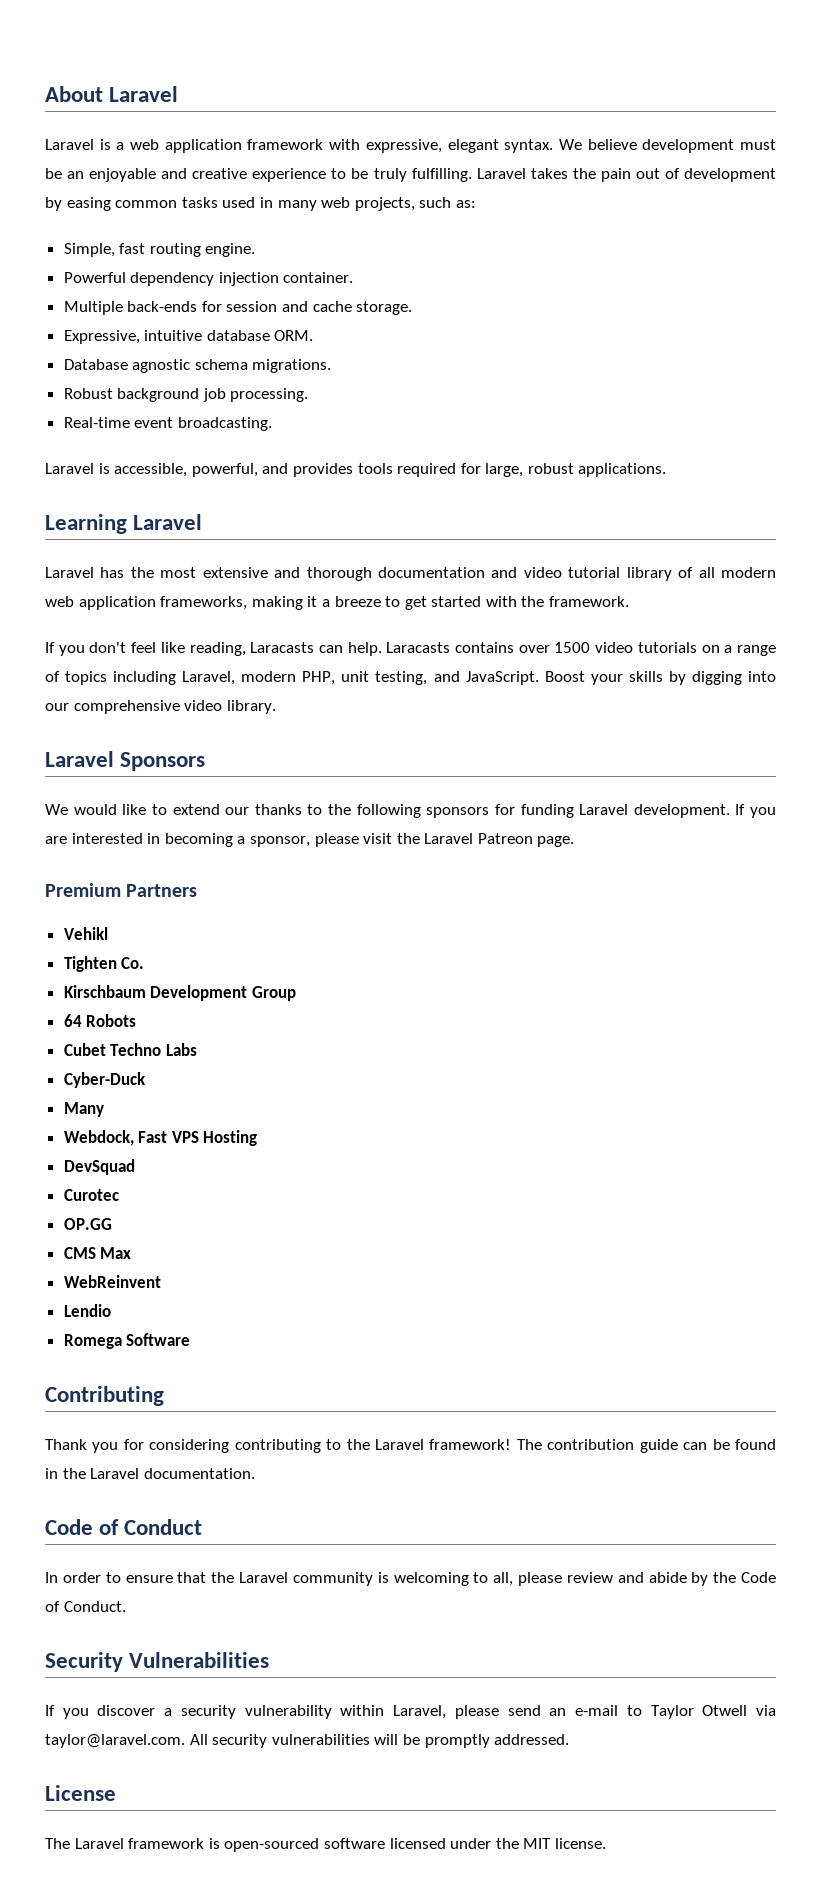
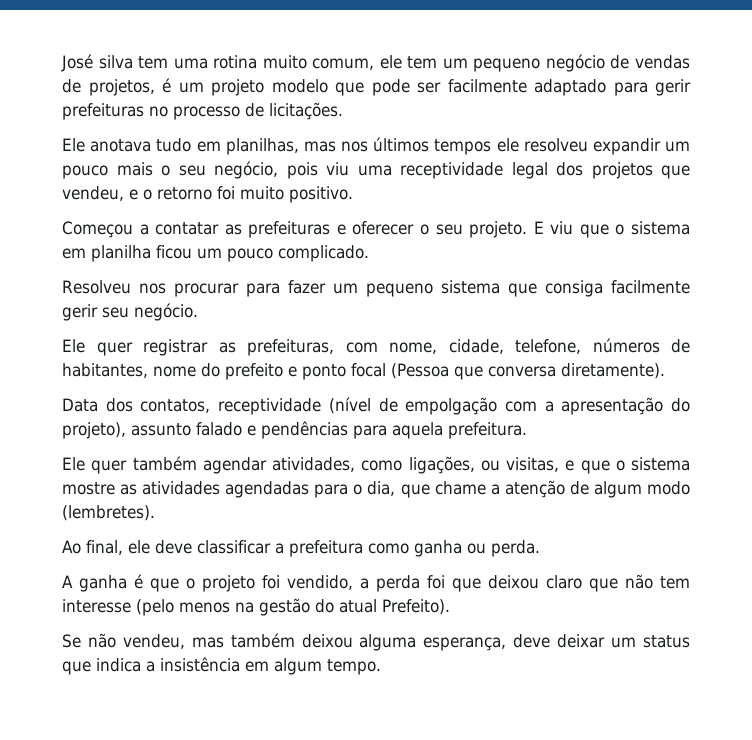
- About Laravel
- Laravel is a web application framework with expressive, elegant syntax. We believe development must be an enjoyable and creative experience to be truly fulfilling. Laravel takes the pain out of development by easing common tasks used in many web projects, such as:
- Simple, fast routing engine.
- Powerful dependency injection container.
- Multiple back-ends for session and cache storage.
- Expressive, intuitive database ORM.
- Database agnostic schema migrations.
- Robust background job processing.
- Real-time event broadcasting.
- Laravel is accessible, powerful, and provides tools required for large, robust applications.
- Learning Laravel
- Laravel has the most extensive and thorough documentation and video tutorial library of all modern web application frameworks, making it a breeze to get started with the framework.
- If you don't feel like reading, Laracasts can help. Laracasts contains over 1500 video tutorials on a range of topics including Laravel, modern PHP, unit testing, and JavaScript. Boost your skills by digging into our comprehensive video library.
- Laravel Sponsors
- We would like to extend our thanks to the following sponsors for funding Laravel development. If you are interested in becoming a sponsor, please visit the Laravel Patreon page.
- Premium Partners
- Vehikl
- Tighten Co.
- Kirschbaum Development Group
- 64 Robots
- Cubet Techno Labs
- Cyber-Duck
- Many
- Webdock, Fast VPS Hosting
- DevSquad
- Curotec
- OP.GG
- CMS Max
- WebReinvent
- Lendio
- Romega Software
- Contributing
- Thank you for considering contributing to the Laravel framework! The contribution guide can be found in the Laravel documentation.
- Code of Conduct
- In order to ensure that the Laravel community is welcoming to all, please review and abide by the Code of Conduct.
- Security Vulnerabilities
- If you discover a security vulnerability within Laravel, please send an e-mail to Taylor Otwell via taylor@laravel.com. All security vulnerabilities will be promptly addressed.
- License
- The Laravel framework is open-sourced software licensed under the MIT license.
+ José silva tem uma rotina muito comum, ele tem um pequeno negócio de vendas de projetos, é um projeto modelo que pode ser facilmente adaptado para gerir prefeituras no processo de licitações.
+ Ele anotava tudo em planilhas, mas nos últimos tempos ele resolveu expandir um pouco mais o seu negócio, pois viu uma receptividade legal dos projetos que vendeu, e o retorno foi muito positivo.
+ Começou a contatar as prefeituras e oferecer o seu projeto. E viu que o sistema em planilha ficou um pouco complicado.
+ Resolveu nos procurar para fazer um pequeno sistema que consiga facilmente gerir seu negócio.
+ Ele quer registrar as prefeituras, com nome, cidade, telefone, números de habitantes, nome do prefeito e ponto focal (Pessoa que conversa diretamente).
+ Data dos contatos, receptividade (nível de empolgação com a apresentação do projeto), assunto falado e pendências para aquela prefeitura.
+ Ele quer também agendar atividades, como ligações, ou visitas, e que o sistema mostre as atividades agendadas para o dia, que chame a atenção de algum modo (lembretes).
+ Ao final, ele deve classificar a prefeitura como ganha ou perda.
+ A ganha é que o projeto foi vendido, a perda foi que deixou claro que não tem interesse (pelo menos na gestão do atual Prefeito).
+ Se não vendeu, mas também deixou alguma esperança, deve deixar um status que indica a insistência em algum tempo.

